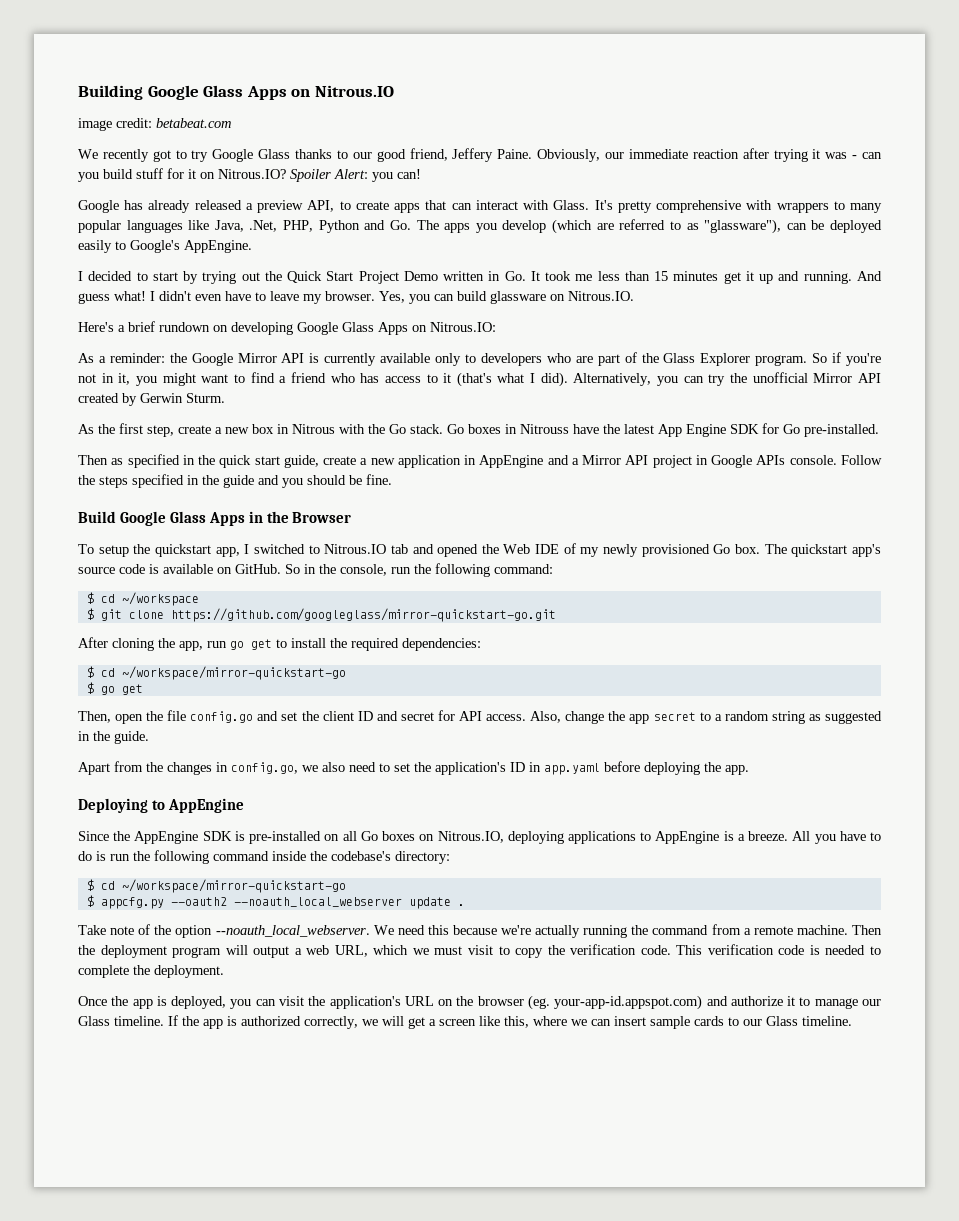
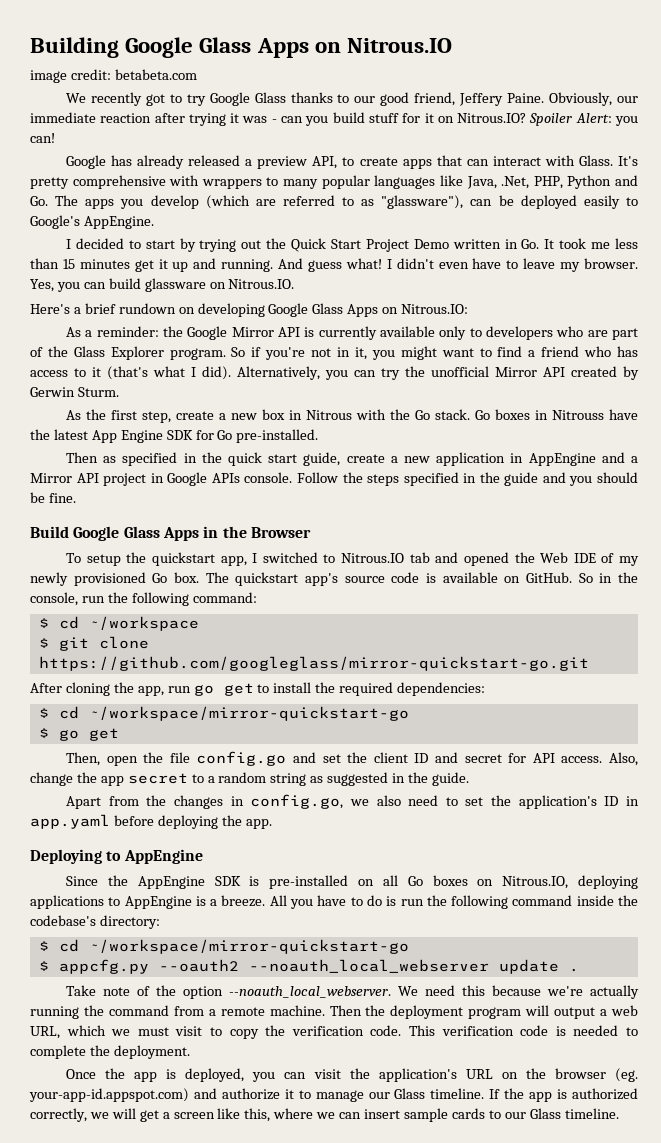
- image credit: betabeat.com
+ image credit: betabeta.com

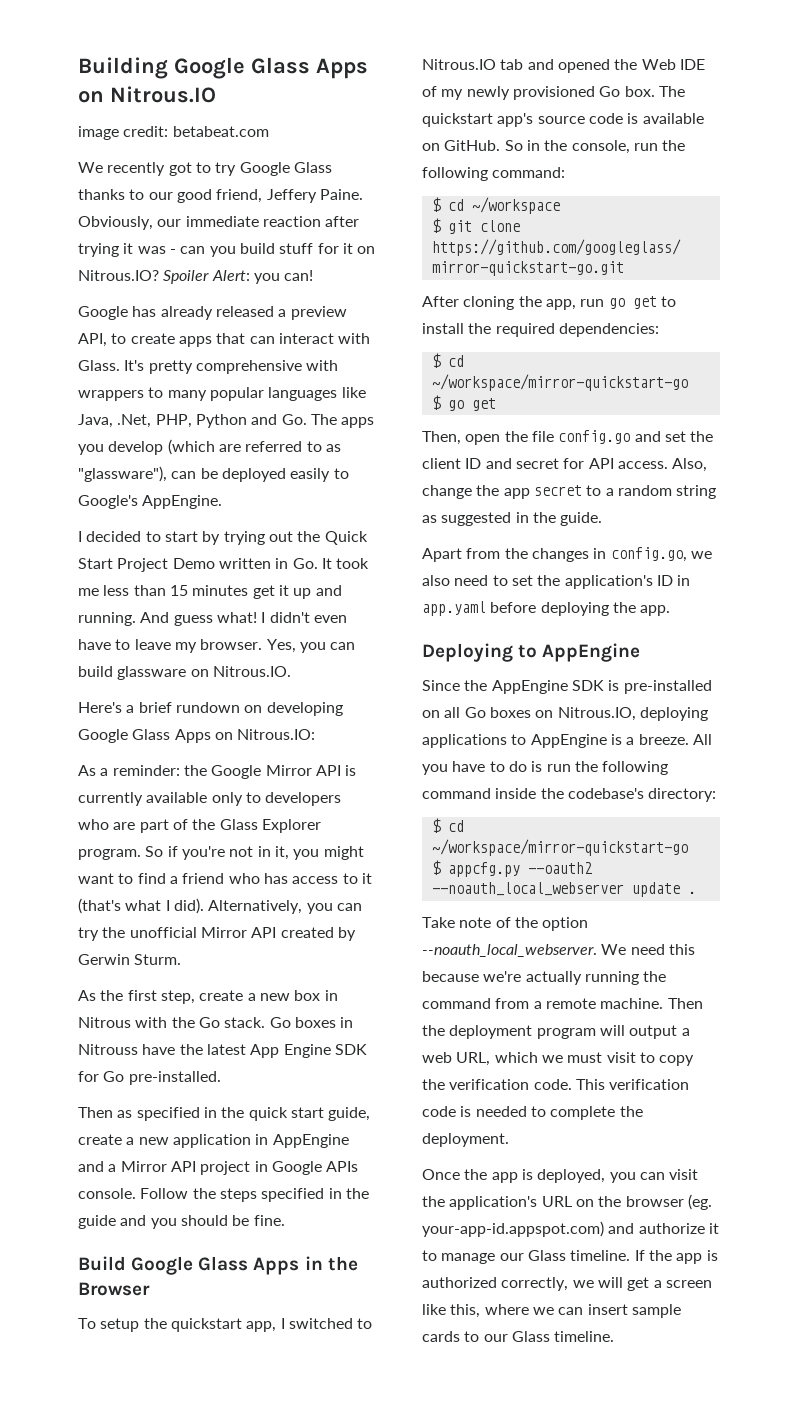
- image credit: betabeta.com
+ image credit: betabeat.com

